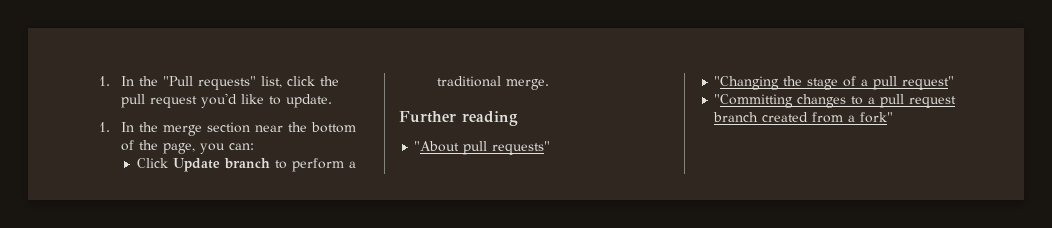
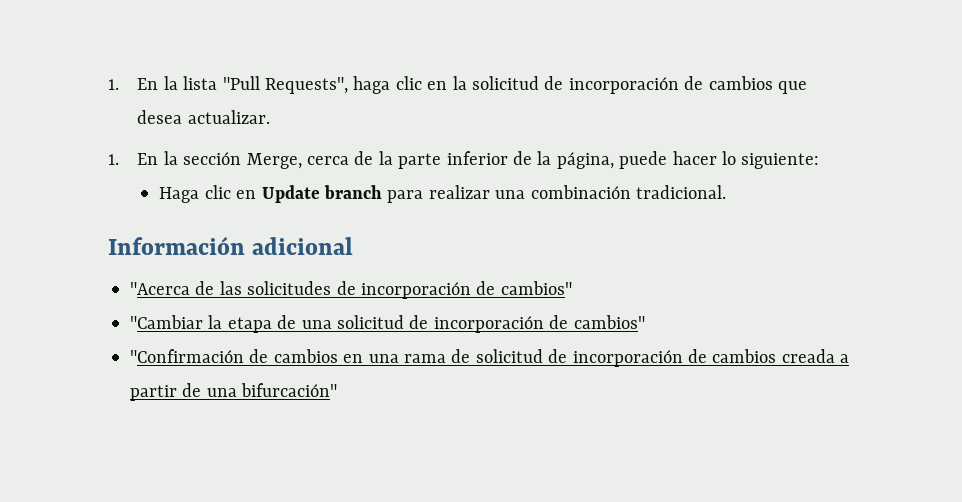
- 1. In the "Pull requests" list, click the pull request you'd like to update.
- 1. In the merge section near the bottom of the page, you can:
- Click Update branch to perform a traditional merge.
- Further reading
- "About pull requests"
- "Changing the stage of a pull request"
- "Committing changes to a pull request branch created from a fork"
+ 1. En la lista "Pull Requests", haga clic en la solicitud de incorporación de cambios que desea actualizar.
+ 1. En la sección Merge, cerca de la parte inferior de la página, puede hacer lo siguiente:
+ Haga clic en Update branch para realizar una combinación tradicional.
+ Información adicional
+ "Acerca de las solicitudes de incorporación de cambios"
+ "Cambiar la etapa de una solicitud de incorporación de cambios"
+ "Confirmación de cambios en una rama de solicitud de incorporación de cambios creada a partir de una bifurcación"

